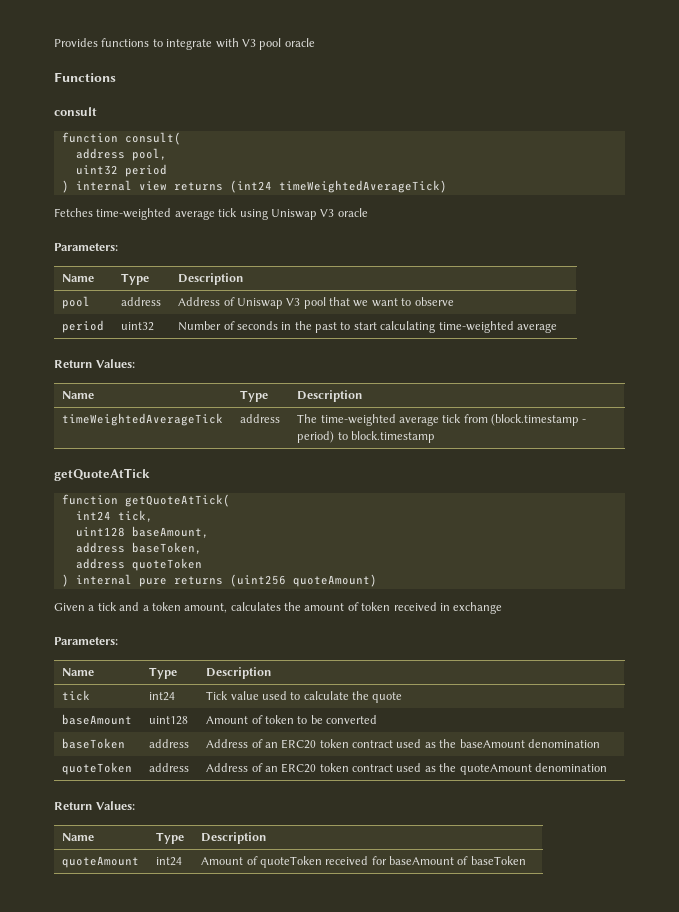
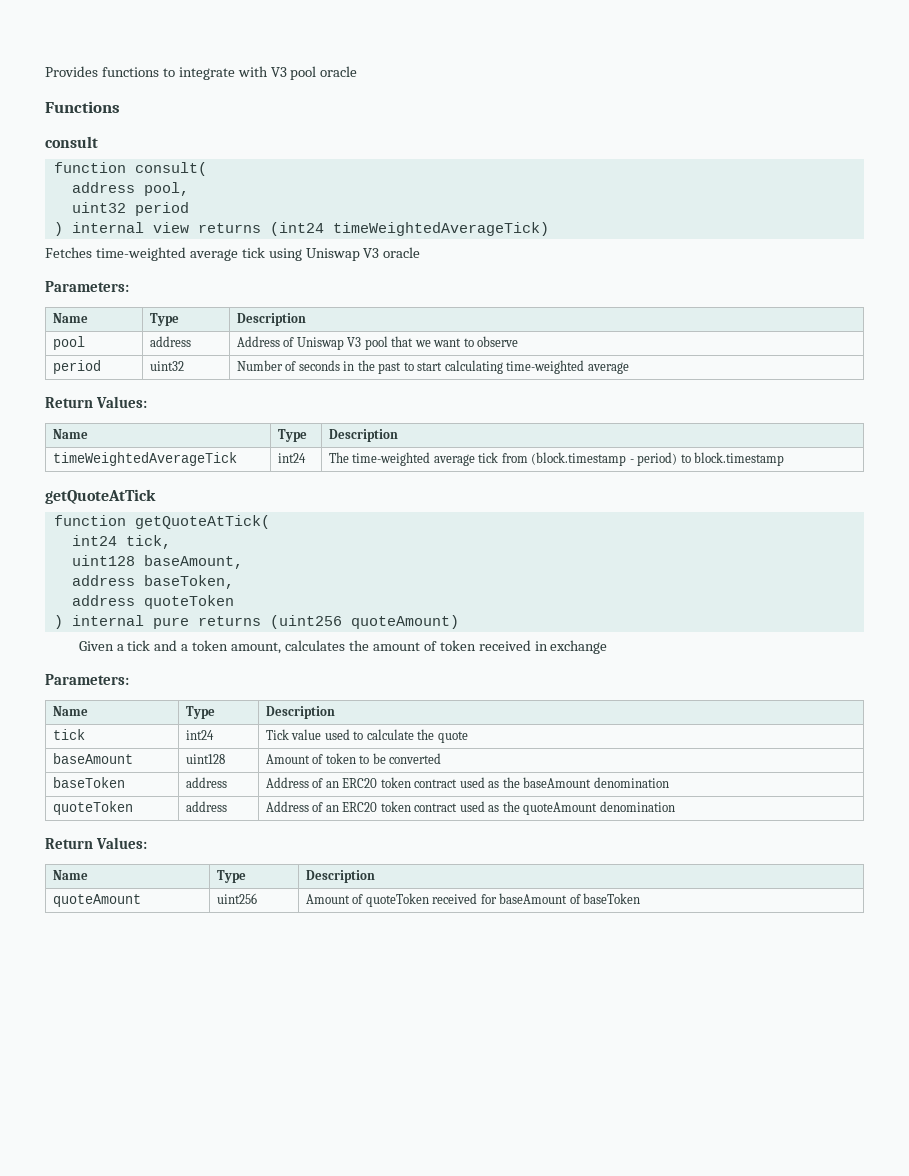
- timeWeightedAverageTick | address | The time-weighted average tick from (block.timestamp - period) to block.timestamp
+ timeWeightedAverageTick | int24 | The time-weighted average tick from (block.timestamp - period) to block.timestamp
- quoteAmount | int24 | Amount of quoteToken received for baseAmount of baseToken
+ quoteAmount | uint256 | Amount of quoteToken received for baseAmount of baseToken

